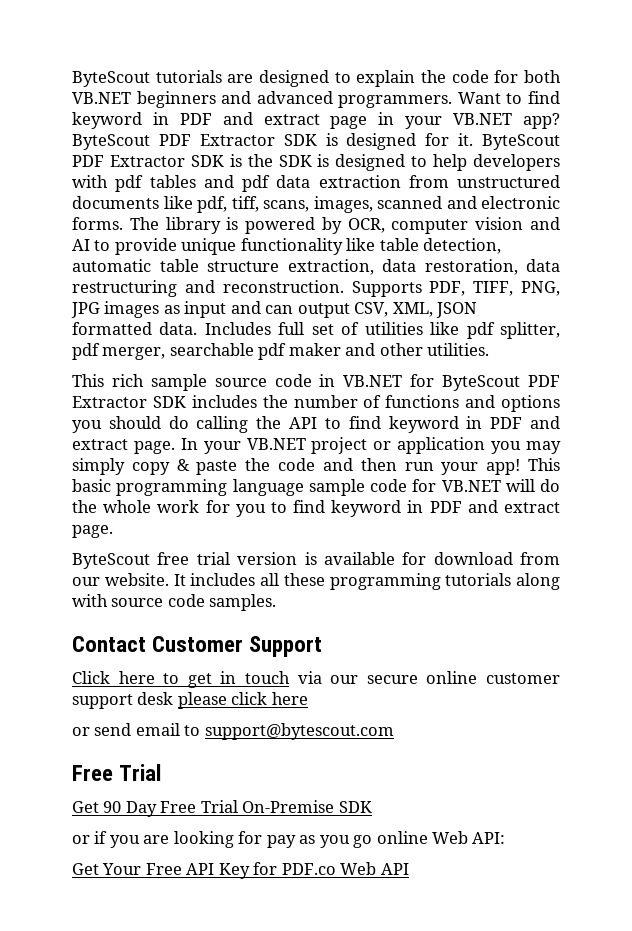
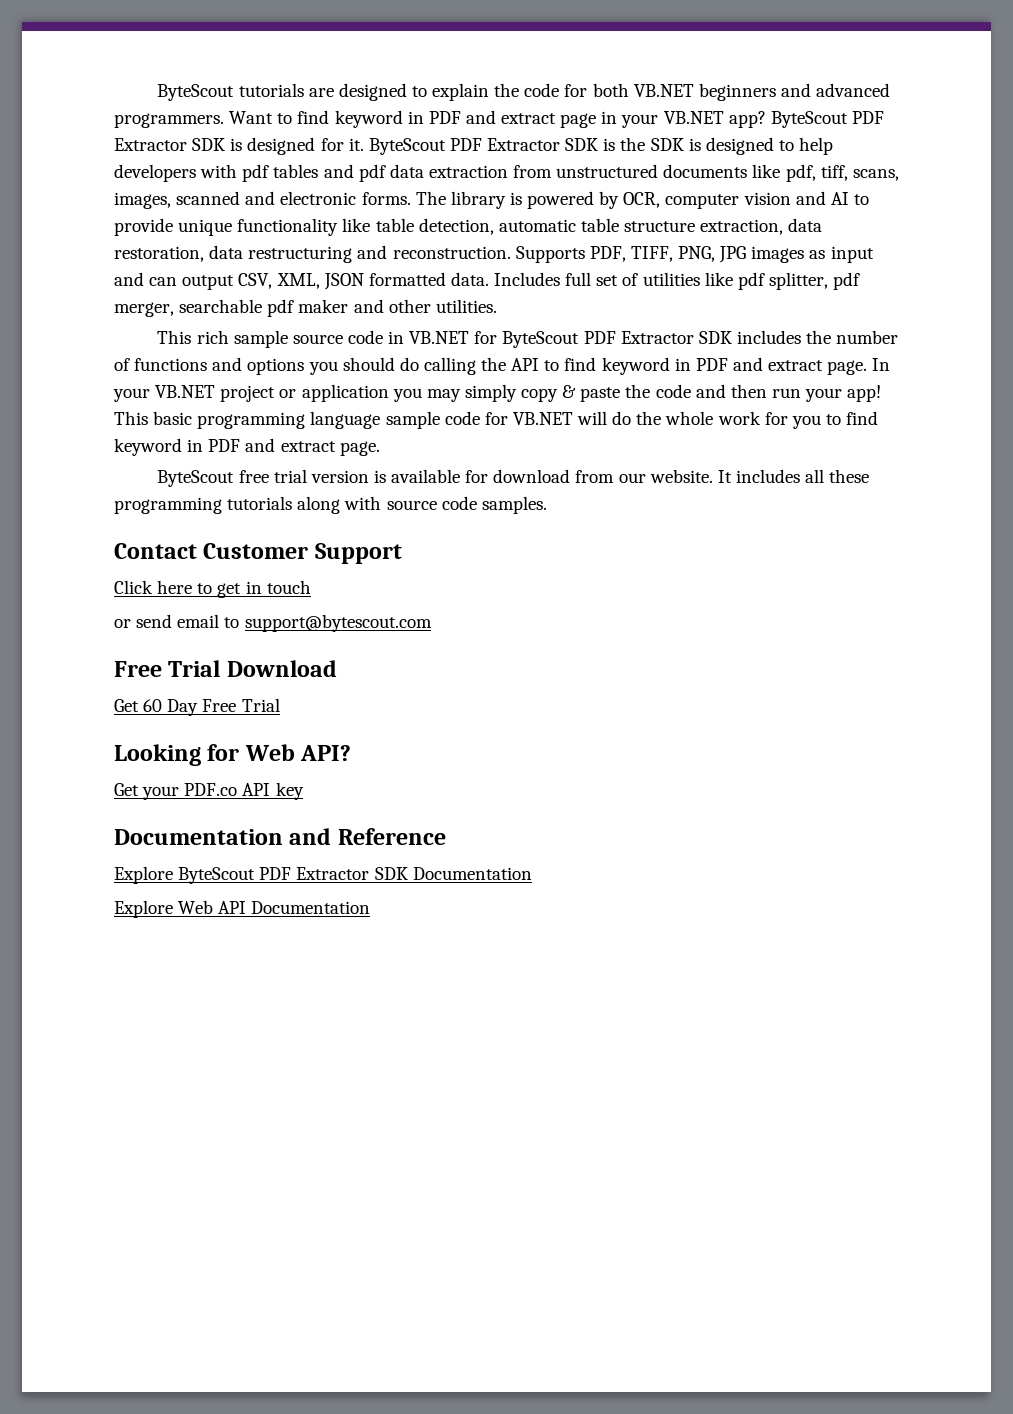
- Click here to get in touch via our secure online customer support desk please click here
+ Click here to get in touch
  or send email to support@bytescout.com
- Free Trial
- Get 90 Day Free Trial On-Premise SDK
- or if you are looking for pay as you go online Web API:
- Get Your Free API Key for PDF.co Web API
+ Free Trial Download
+ Get 60 Day Free Trial
+ Looking for Web API?
+ Get your PDF.co API key
+ Documentation and Reference
+ Explore ByteScout PDF Extractor SDK Documentation
+ Explore Web API Documentation

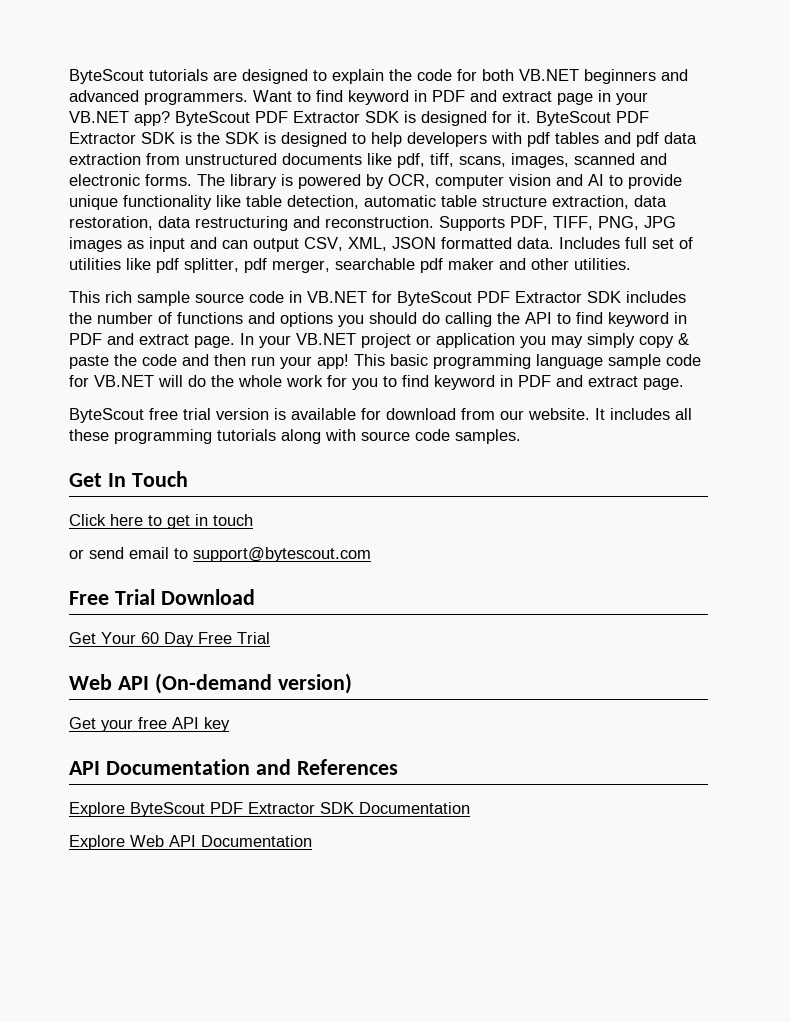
- Contact Customer Support
+ Get In Touch
- Get 60 Day Free Trial
+ Get Your 60 Day Free Trial
- Looking for Web API?
+ Web API (On-demand version)
- Get your PDF.co API key
+ Get your free API key
- Documentation and Reference
+ API Documentation and References

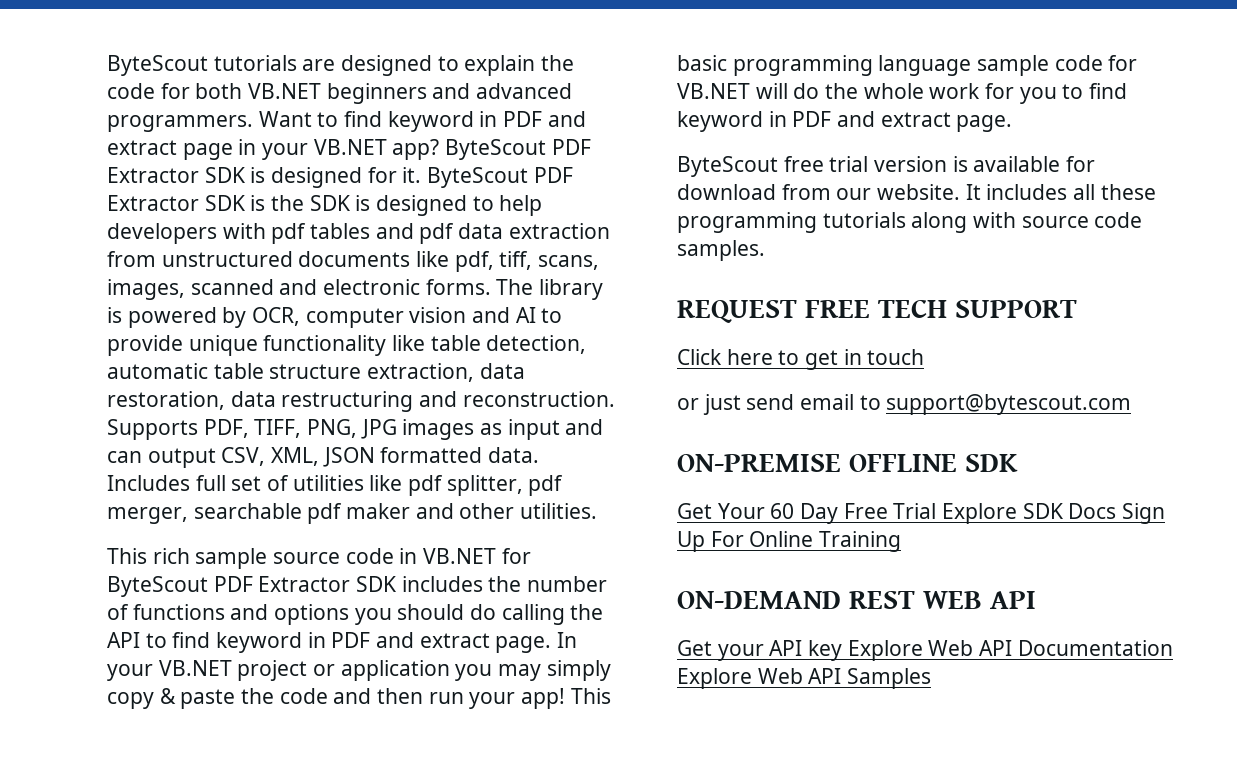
- Get In Touch
+ REQUEST FREE TECH SUPPORT
- or send email to support@bytescout.com
+ or just send email to support@bytescout.com
- Free Trial Download
+ ON-PREMISE OFFLINE SDK
- Get Your 60 Day Free Trial
- Web API (On-demand version)
+ Get Your 60 Day Free Trial Explore SDK Docs Sign Up For Online Training
+ ON-DEMAND REST WEB API
- Get your free API key
- API Documentation and References
- Explore ByteScout PDF Extractor SDK Documentation
- Explore Web API Documentation
+ Get your API key Explore Web API Documentation Explore Web API Samples

